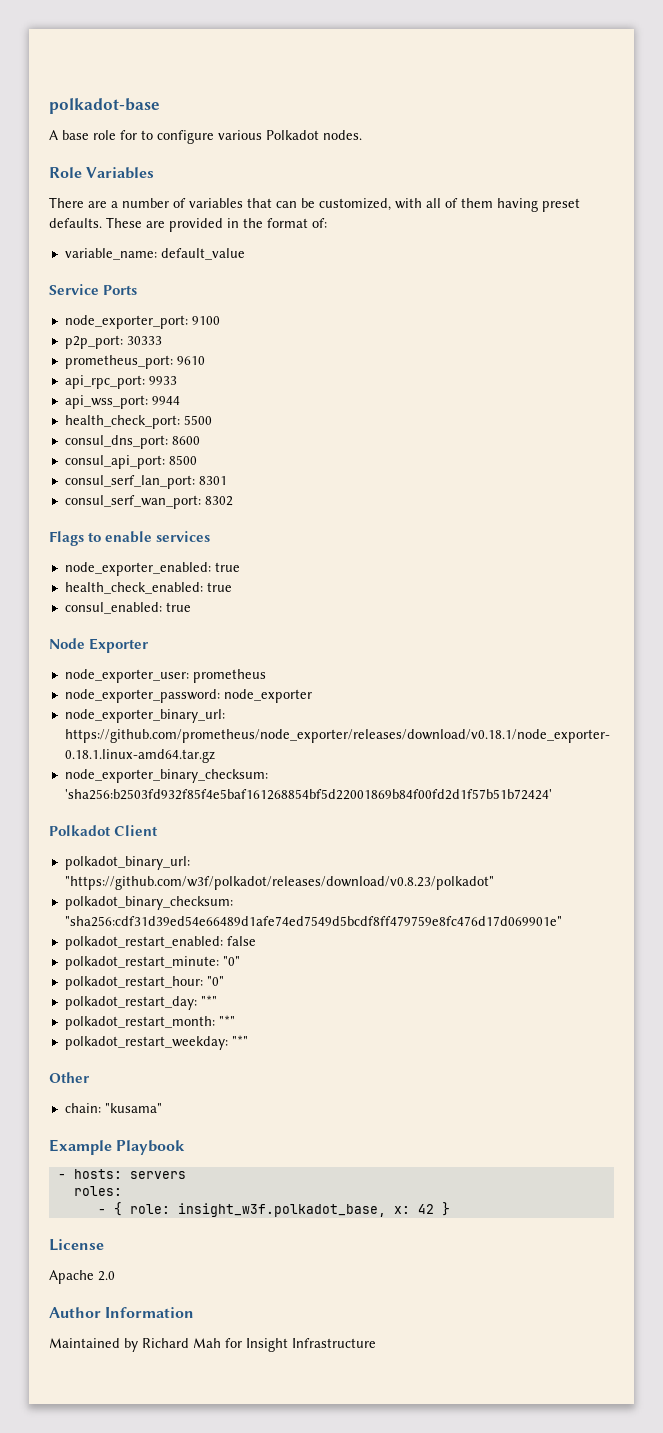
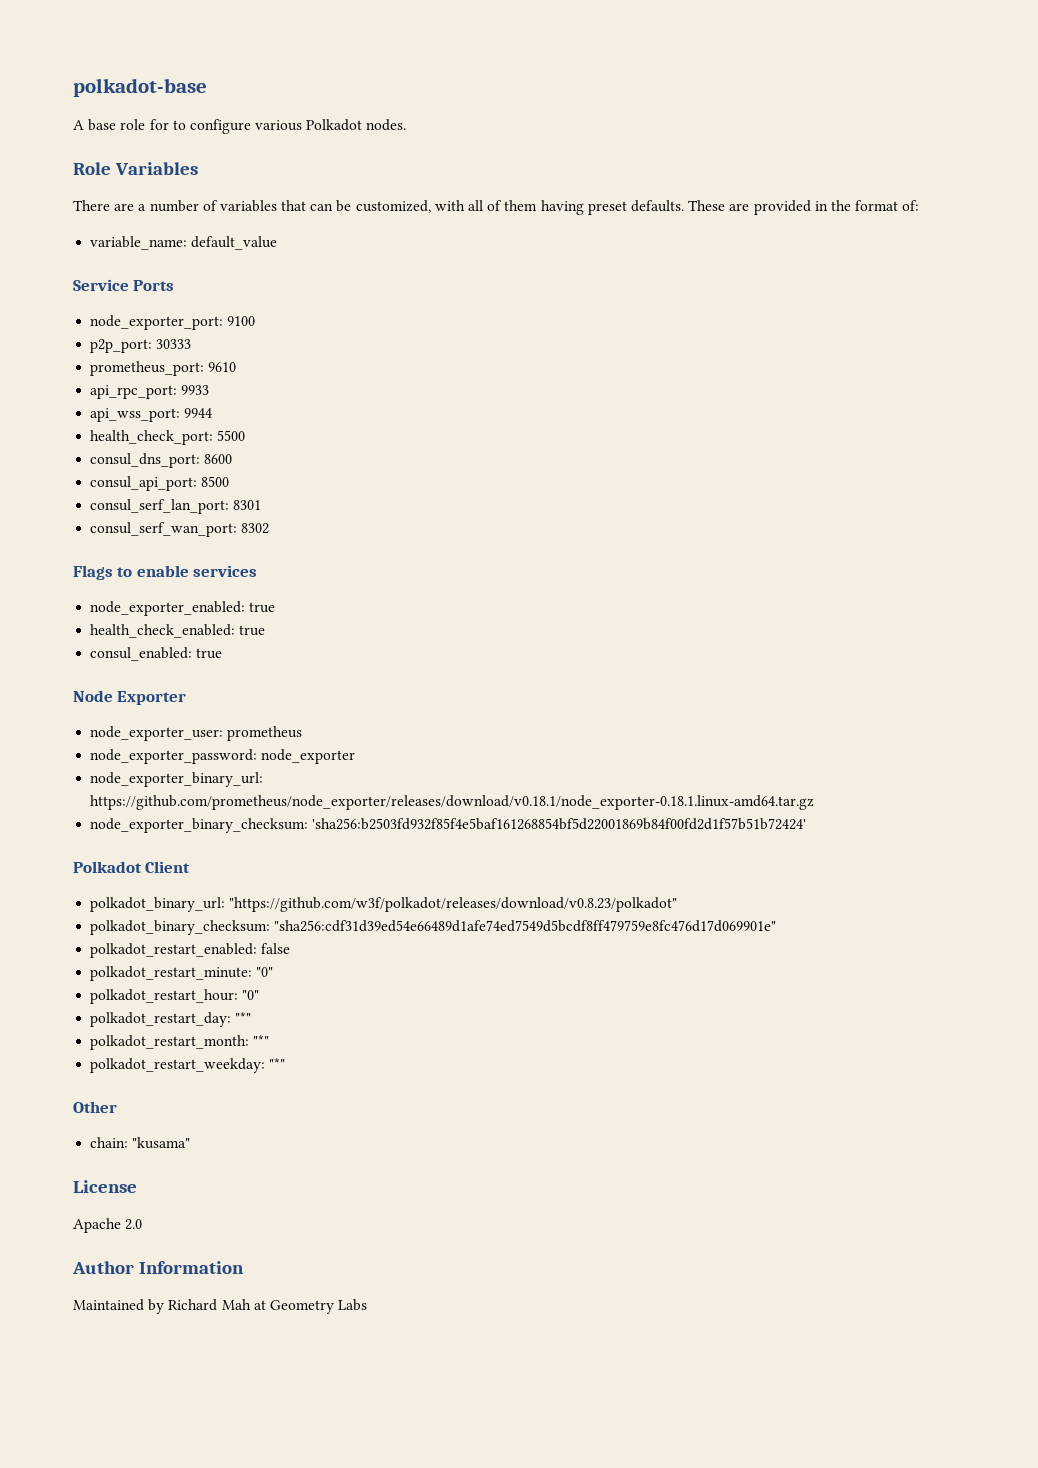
- Example Playbook
- - hosts: servers
- roles:
- - { role: insight_w3f.polkadot_base, x: 42 }
- Maintained by Richard Mah for Insight Infrastructure
+ Maintained by Richard Mah at Geometry Labs

